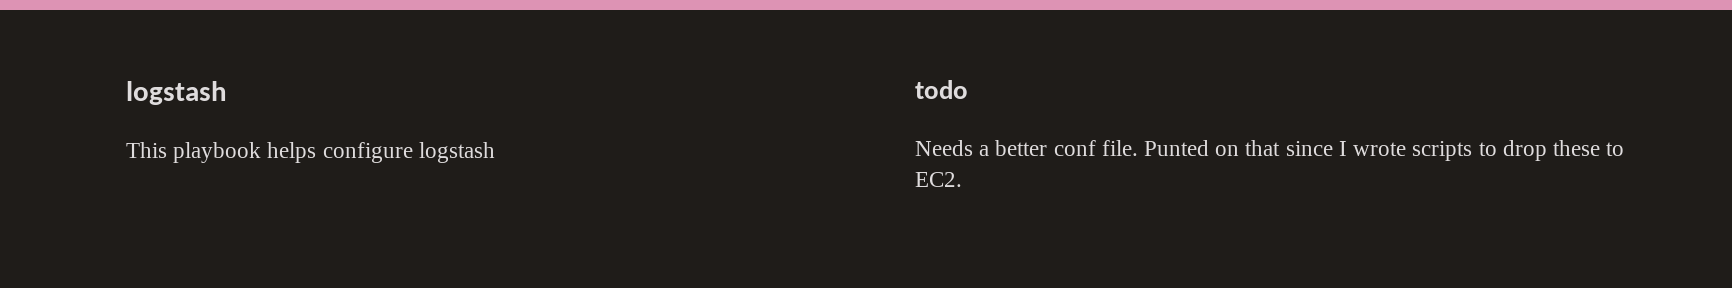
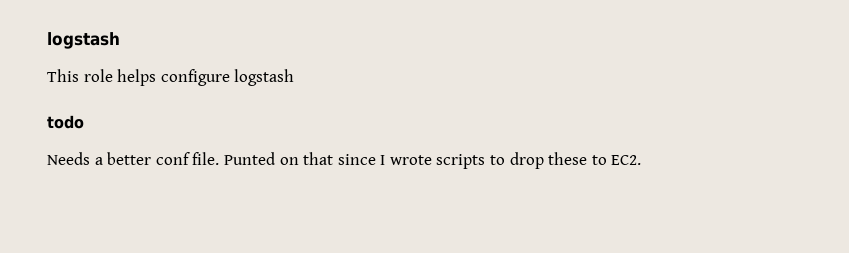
- This playbook helps configure logstash
+ This role helps configure logstash

